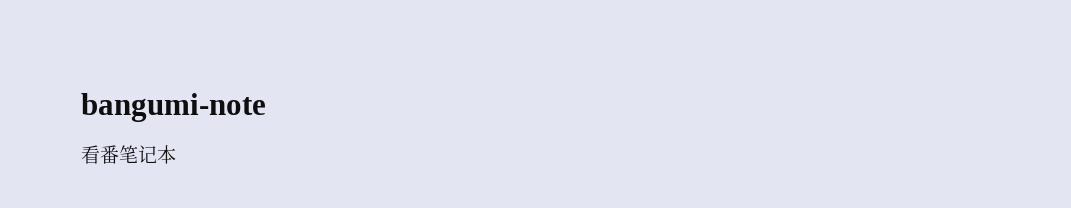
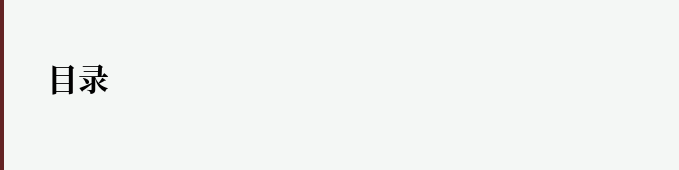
- bangumi-note
- 看番笔记本
+ 目录

